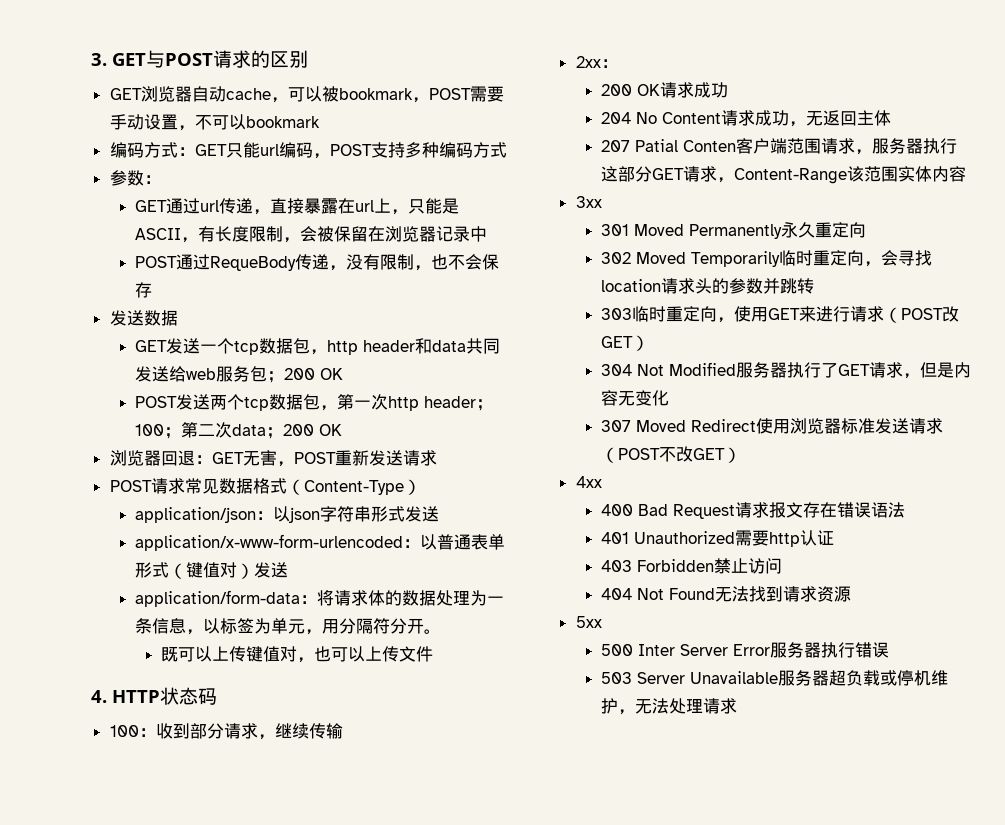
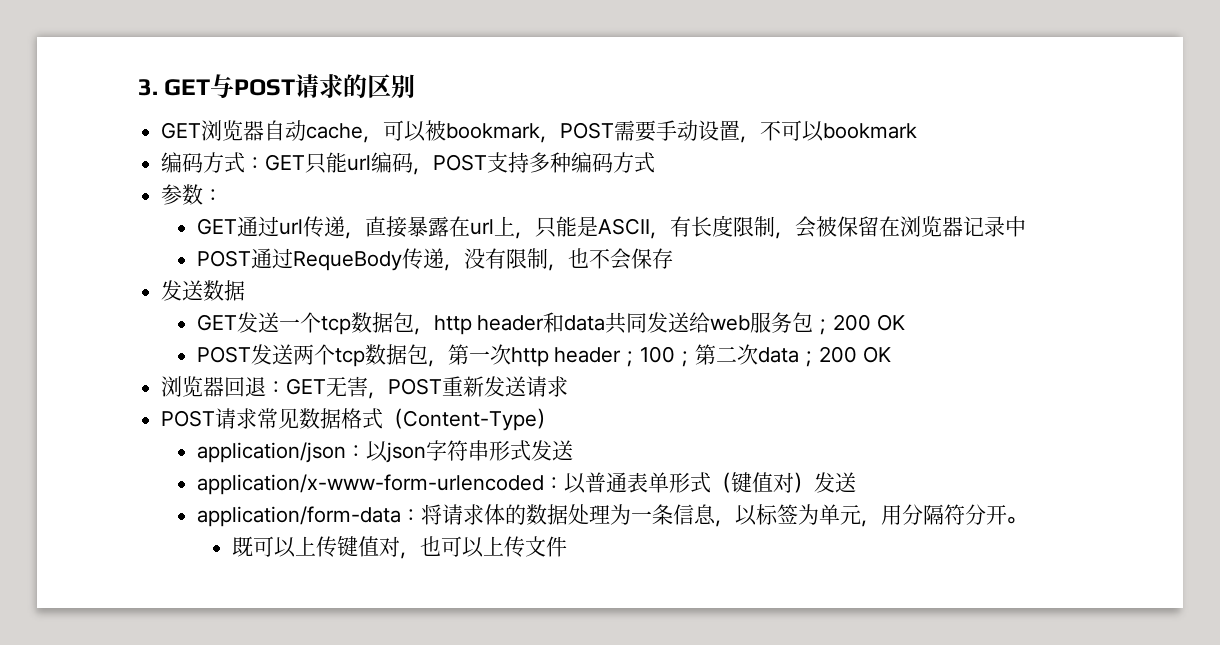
- 4. HTTP状态码
- 100：收到部分请求，继续传输
- 2xx：
- 200 OK请求成功
- 204 No Content请求成功，无返回主体
- 207 Patial Conten客户端范围请求，服务器执行这部分GET请求，Content-Range该范围实体内容
- 3xx
- 301 Moved Permanently永久重定向
- 302 Moved Temporarily临时重定向，会寻找location请求头的参数并跳转
- 303临时重定向，使用GET来进行请求（POST改GET）
- 304 Not Modified服务器执行了GET请求，但是内容无变化
- 307 Moved Redirect使用浏览器标准发送请求（POST不改GET）
- 4xx
- 400 Bad Request请求报文存在错误语法
- 401 Unauthorized需要http认证
- 403 Forbidden禁止访问
- 404 Not Found无法找到请求资源
- 5xx
- 500 Inter Server Error服务器执行错误
- 503 Server Unavailable服务器超负载或停机维护，无法处理请求

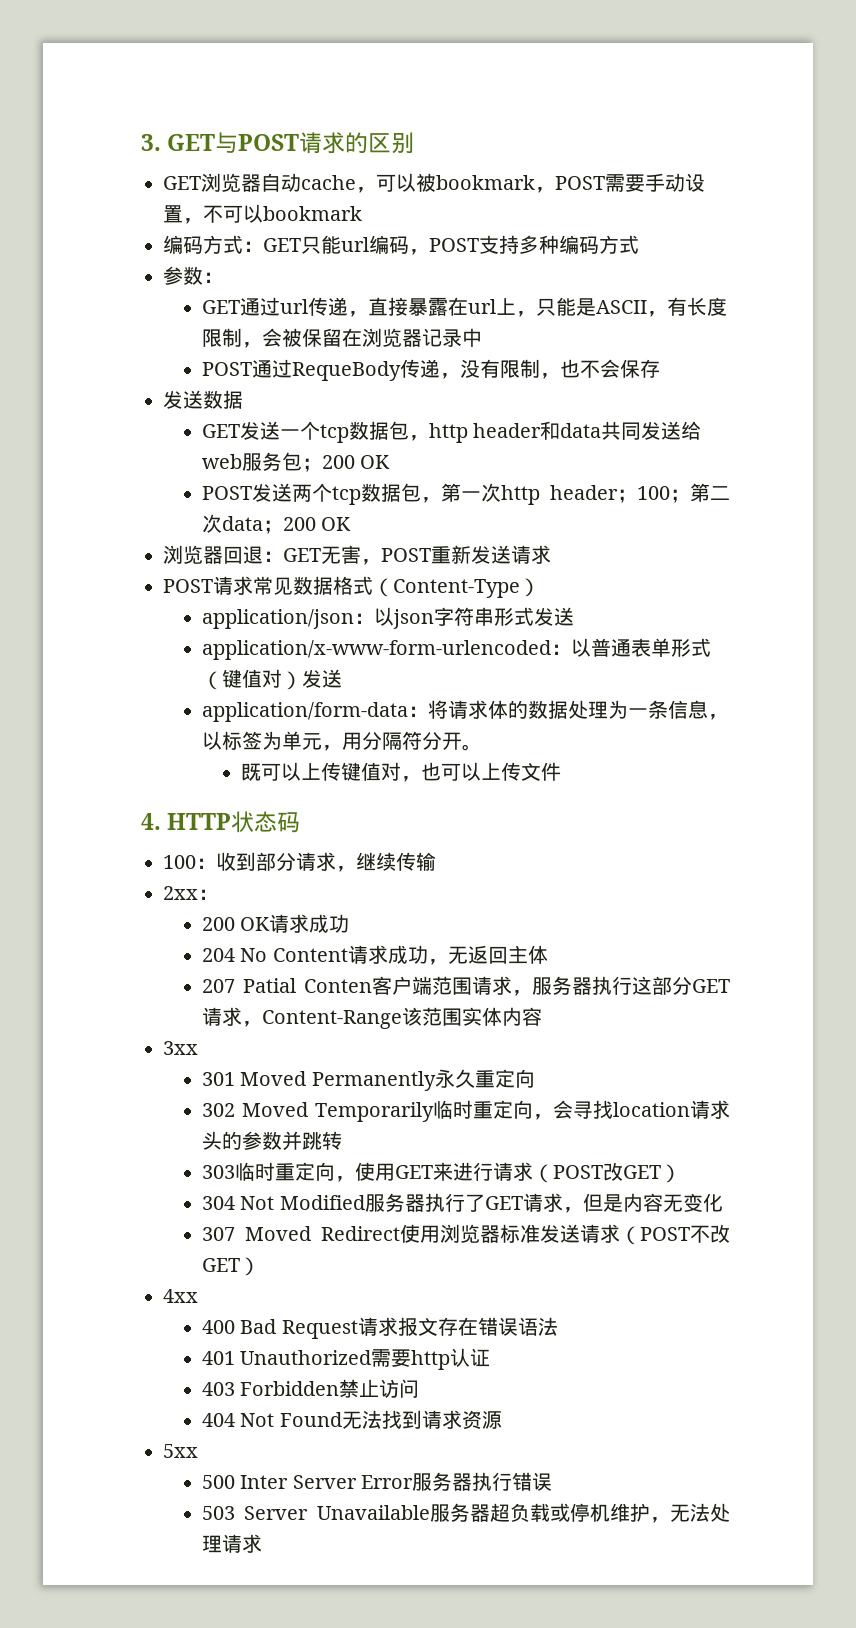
+ 4. HTTP状态码
+ 100：收到部分请求，继续传输
+ 2xx：
+ 200 OK请求成功
+ 204 No Content请求成功，无返回主体
+ 207 Patial Conten客户端范围请求，服务器执行这部分GET请求，Content-Range该范围实体内容
+ 3xx
+ 301 Moved Permanently永久重定向
+ 302 Moved Temporarily临时重定向，会寻找location请求头的参数并跳转
+ 303临时重定向，使用GET来进行请求（POST改GET）
+ 304 Not Modified服务器执行了GET请求，但是内容无变化
+ 307 Moved Redirect使用浏览器标准发送请求（POST不改GET）
+ 4xx
+ 400 Bad Request请求报文存在错误语法
+ 401 Unauthorized需要http认证
+ 403 Forbidden禁止访问
+ 404 Not Found无法找到请求资源
+ 5xx
+ 500 Inter Server Error服务器执行错误
+ 503 Server Unavailable服务器超负载或停机维护，无法处理请求

